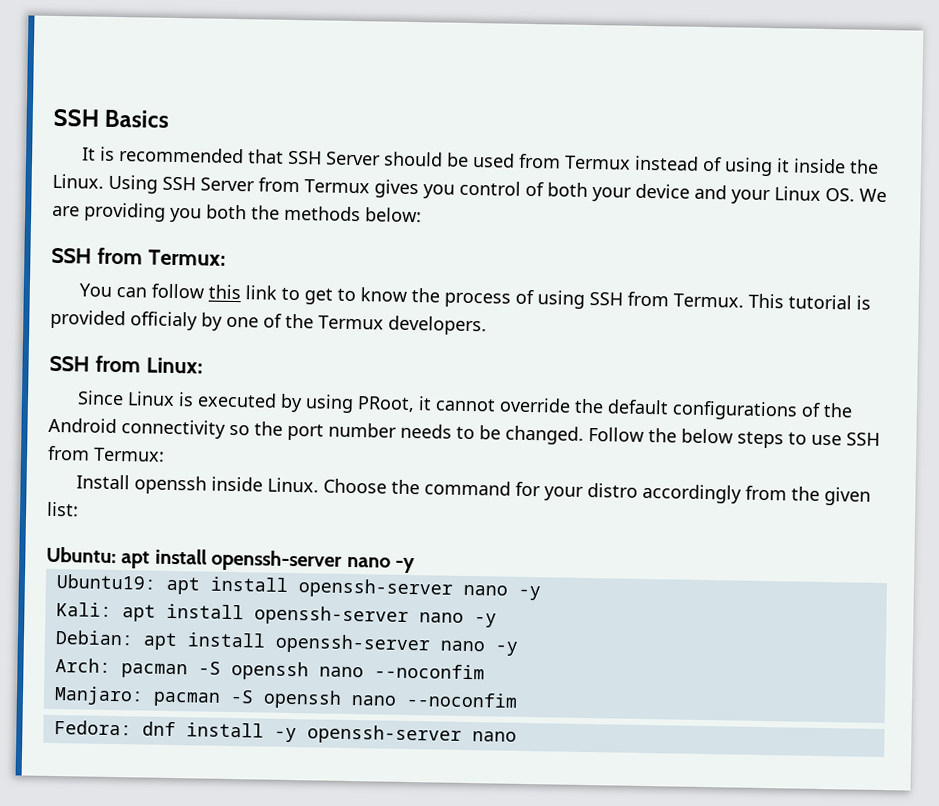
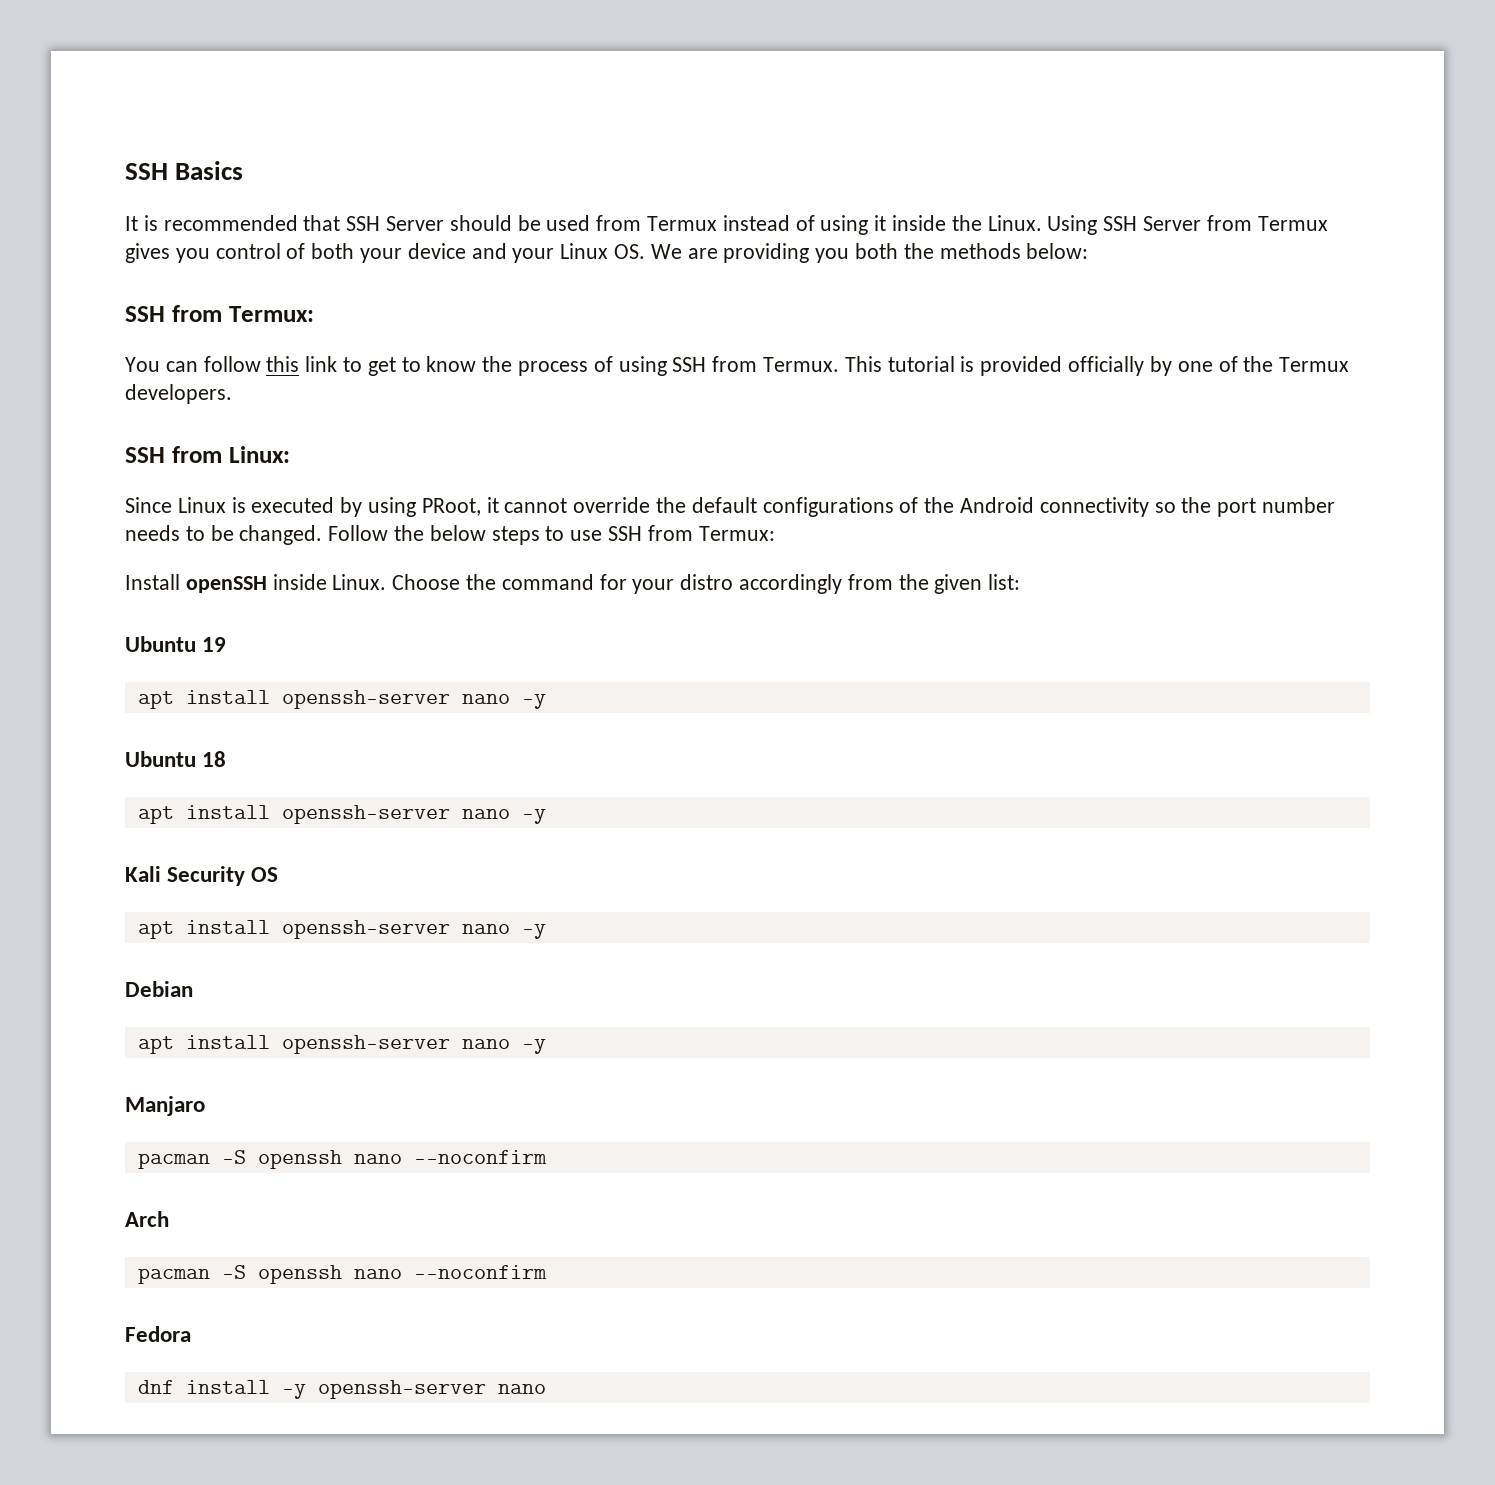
- This tutorial is provided officialy by one of the Termux developers.
+ This tutorial is provided officially by one of the Termux developers.
- Install openssh inside Linux.
+ Install openSSH inside Linux.
- Ubuntu: apt install openssh-server nano -y
- Ubuntu19: apt install openssh-server nano -y
- Kali: apt install openssh-server nano -y
- Debian: apt install openssh-server nano -y
- Arch: pacman -S openssh nano --noconfim
- Manjaro: pacman -S openssh nano --noconfim
- Fedora: dnf install -y openssh-server nano
+ Ubuntu 19
+ apt install openssh-server nano -y
+ Ubuntu 18
+ apt install openssh-server nano -y
+ Kali Security OS
+ apt install openssh-server nano -y
+ Debian
+ apt install openssh-server nano -y
+ Manjaro
+ pacman -S openssh nano --noconfirm
+ Arch
+ pacman -S openssh nano --noconfirm
+ Fedora
+ dnf install -y openssh-server nano

